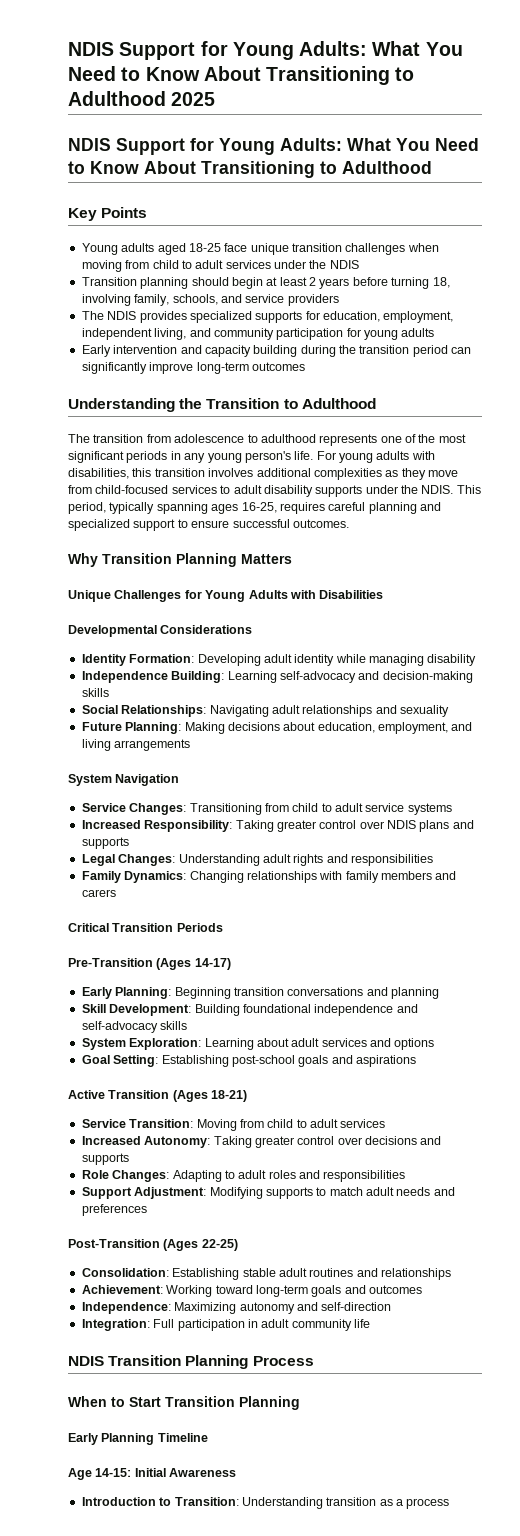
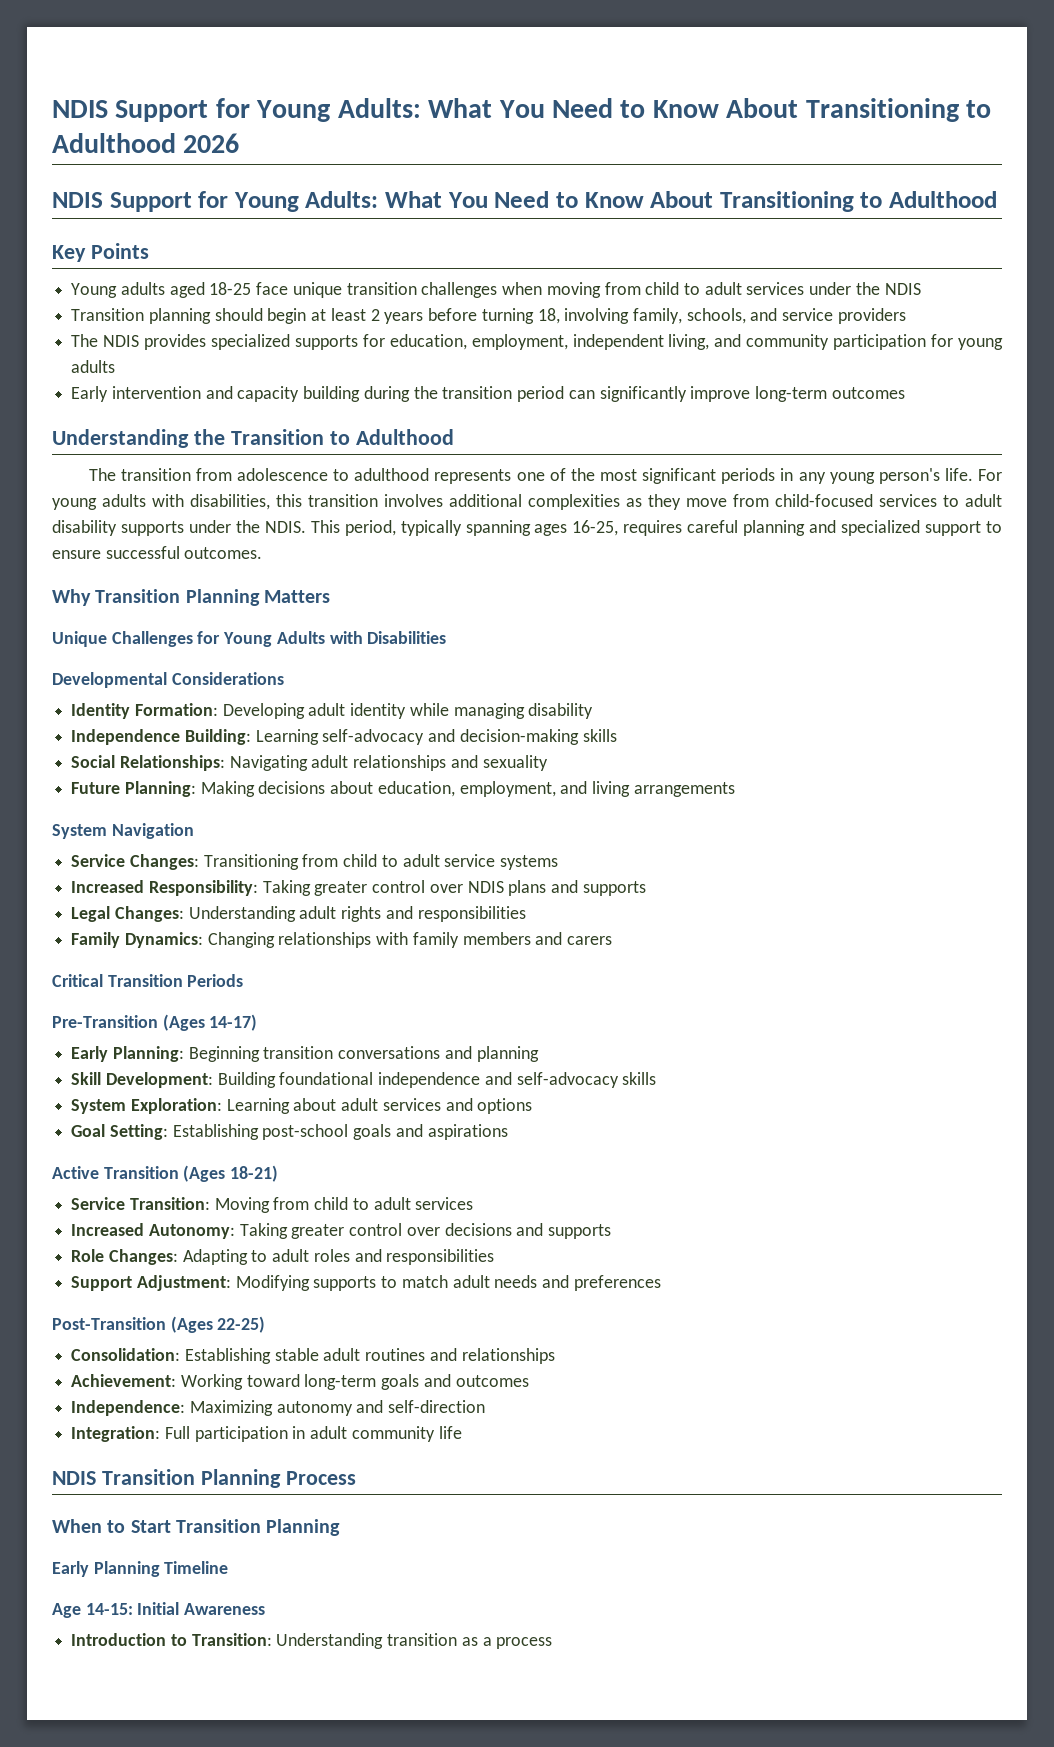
- NDIS Support for Young Adults: What You Need to Know About Transitioning to Adulthood 2025
+ NDIS Support for Young Adults: What You Need to Know About Transitioning to Adulthood 2026

